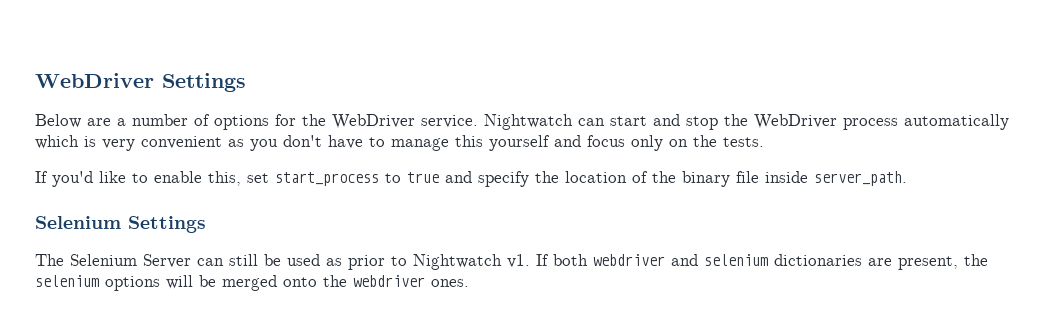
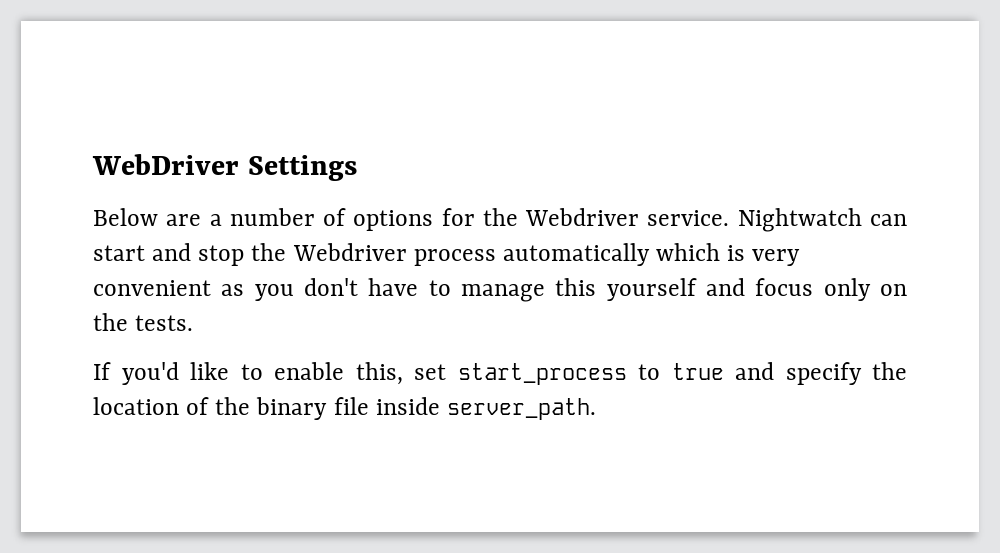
- Below are a number of options for the WebDriver service.
+ Below are a number of options for the Webdriver service.
- Nightwatch can start and stop the WebDriver process automatically which is very convenient as you don't have to manage this yourself and focus only on the tests.
+ Nightwatch can start and stop the Webdriver process automatically which is very convenient as you don't have to manage this yourself and focus only on the tests.
- Selenium Settings
- The Selenium Server can still be used as prior to Nightwatch v1. If both webdriver and selenium dictionaries are present, the selenium options will be merged onto the webdriver ones.

